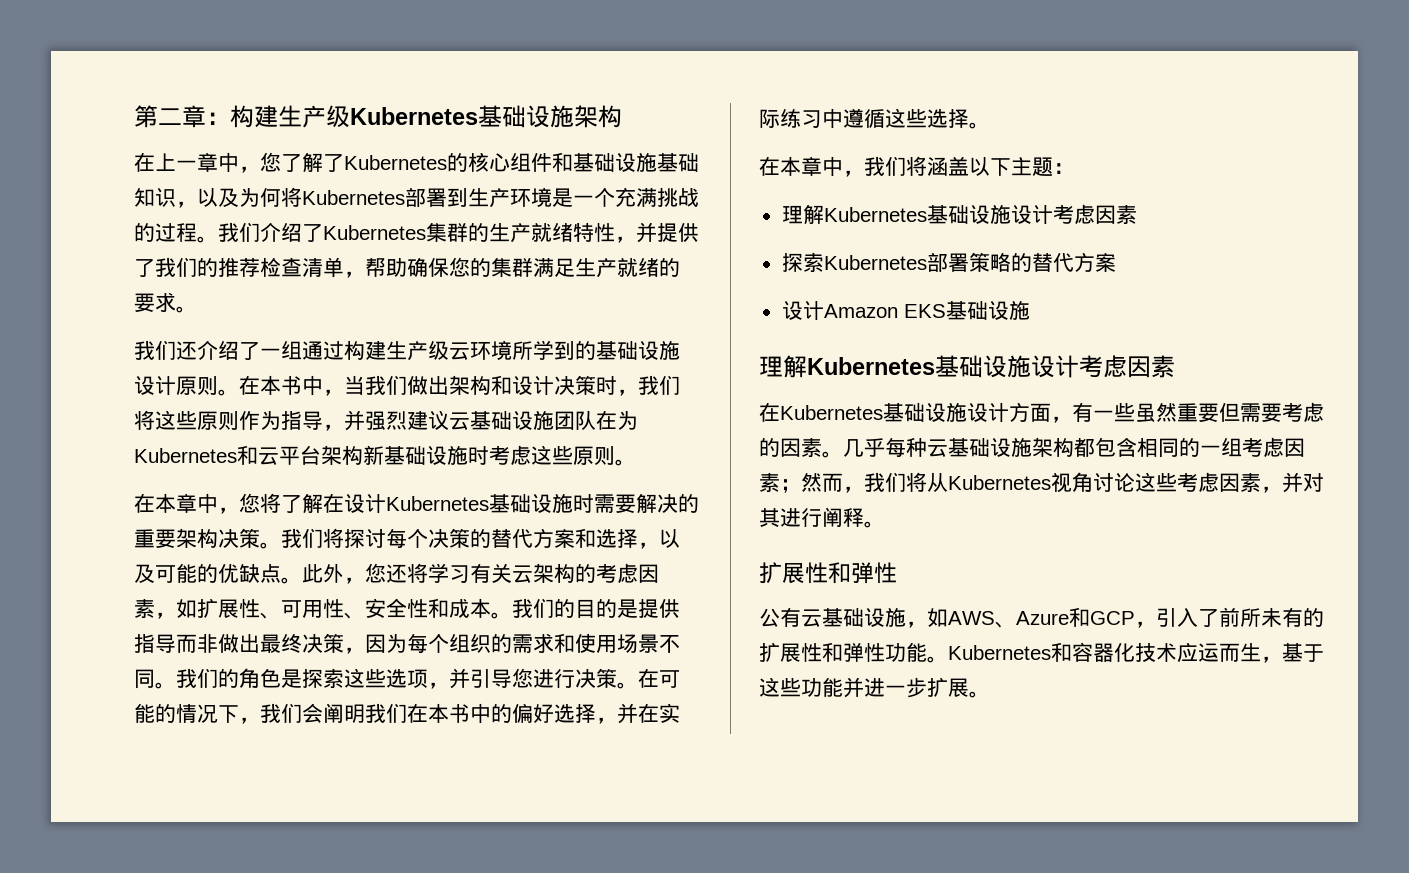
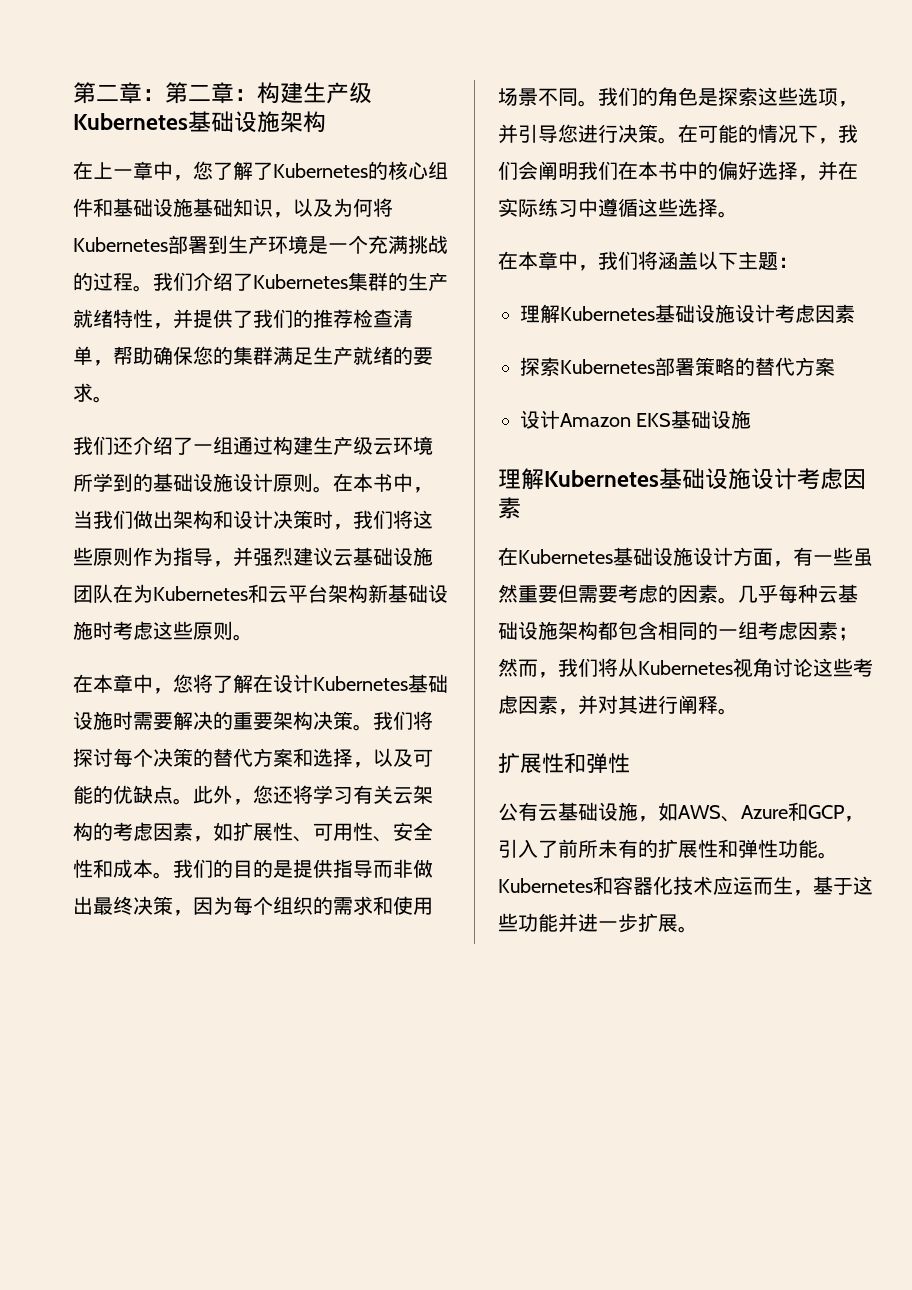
- 第二章：构建生产级Kubernetes基础设施架构
+ 第二章：第二章：构建生产级Kubernetes基础设施架构

